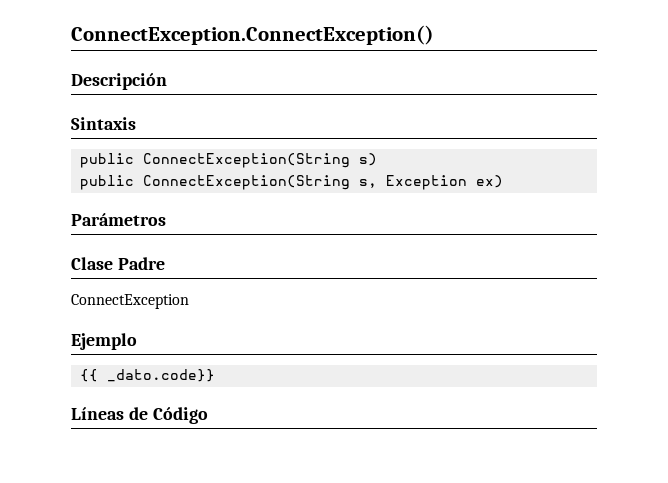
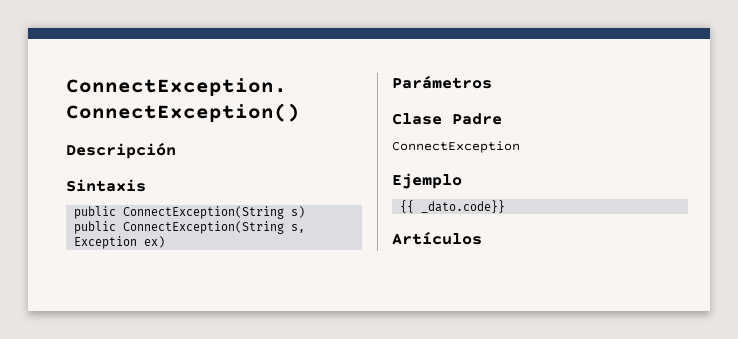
- Líneas de Código
+ Artículos

